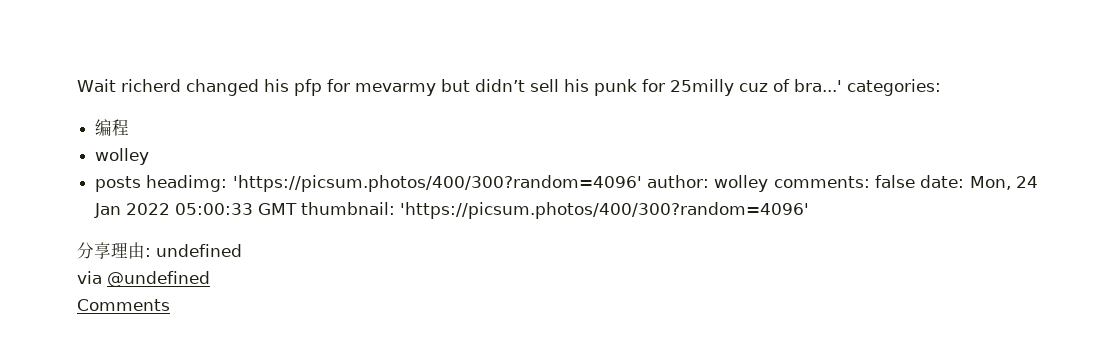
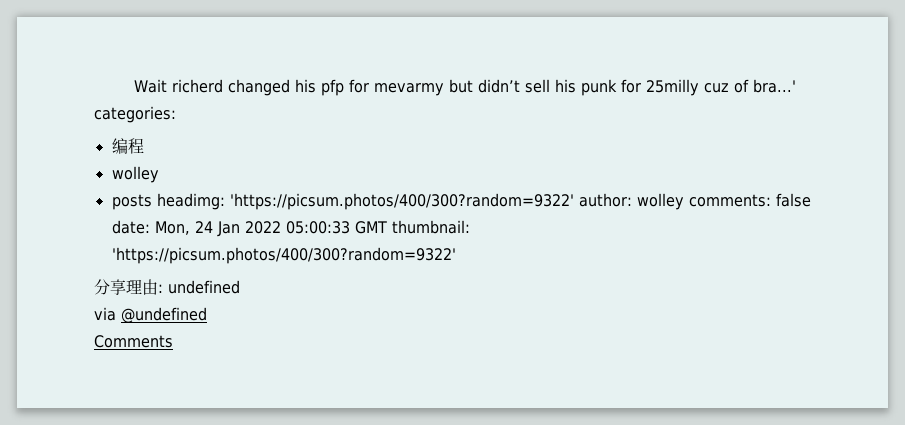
- posts headimg: 'https://picsum.photos/400/300?random=4096' author: wolley comments: false date: Mon, 24 Jan 2022 05:00:33 GMT thumbnail: 'https://picsum.photos/400/300?random=4096'
+ posts headimg: 'https://picsum.photos/400/300?random=9322' author: wolley comments: false date: Mon, 24 Jan 2022 05:00:33 GMT thumbnail: 'https://picsum.photos/400/300?random=9322'

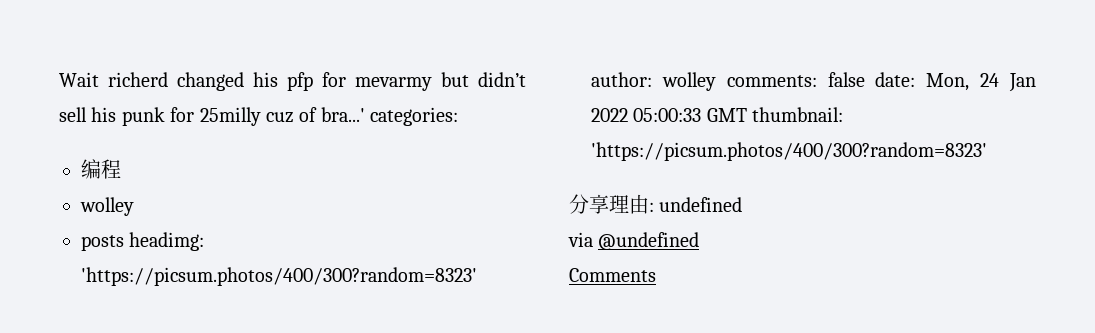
- posts headimg: 'https://picsum.photos/400/300?random=9322' author: wolley comments: false date: Mon, 24 Jan 2022 05:00:33 GMT thumbnail: 'https://picsum.photos/400/300?random=9322'
+ posts headimg: 'https://picsum.photos/400/300?random=8323' author: wolley comments: false date: Mon, 24 Jan 2022 05:00:33 GMT thumbnail: 'https://picsum.photos/400/300?random=8323'

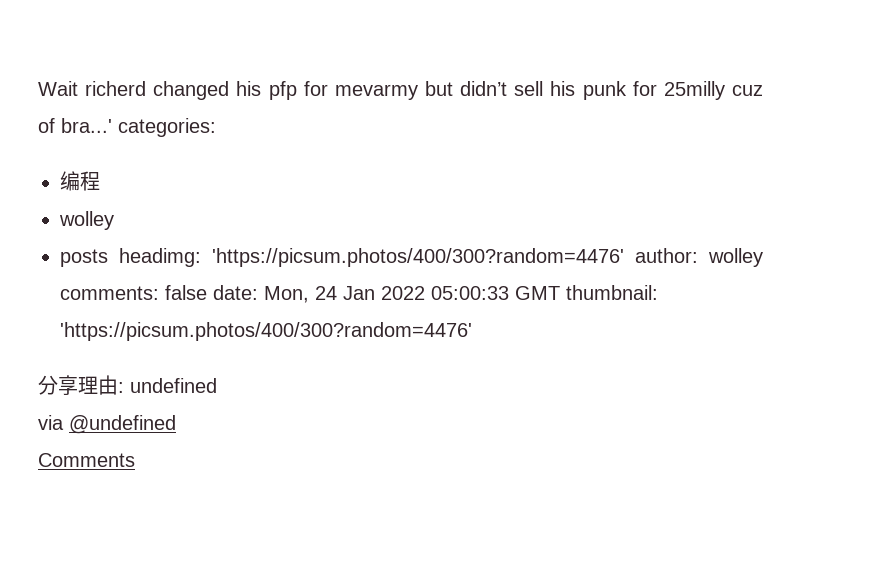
- posts headimg: 'https://picsum.photos/400/300?random=8323' author: wolley comments: false date: Mon, 24 Jan 2022 05:00:33 GMT thumbnail: 'https://picsum.photos/400/300?random=8323'
+ posts headimg: 'https://picsum.photos/400/300?random=4476' author: wolley comments: false date: Mon, 24 Jan 2022 05:00:33 GMT thumbnail: 'https://picsum.photos/400/300?random=4476'

